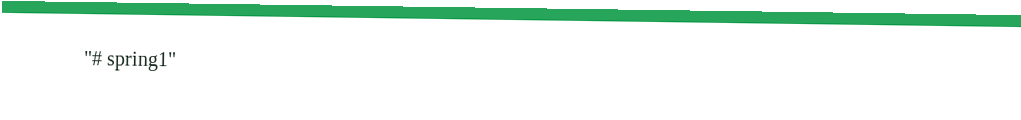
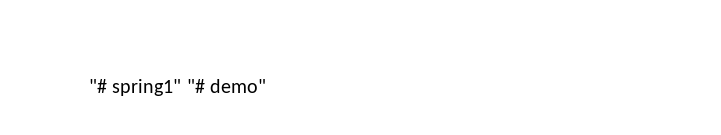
- "# spring1"
+ "# spring1" "# demo"

